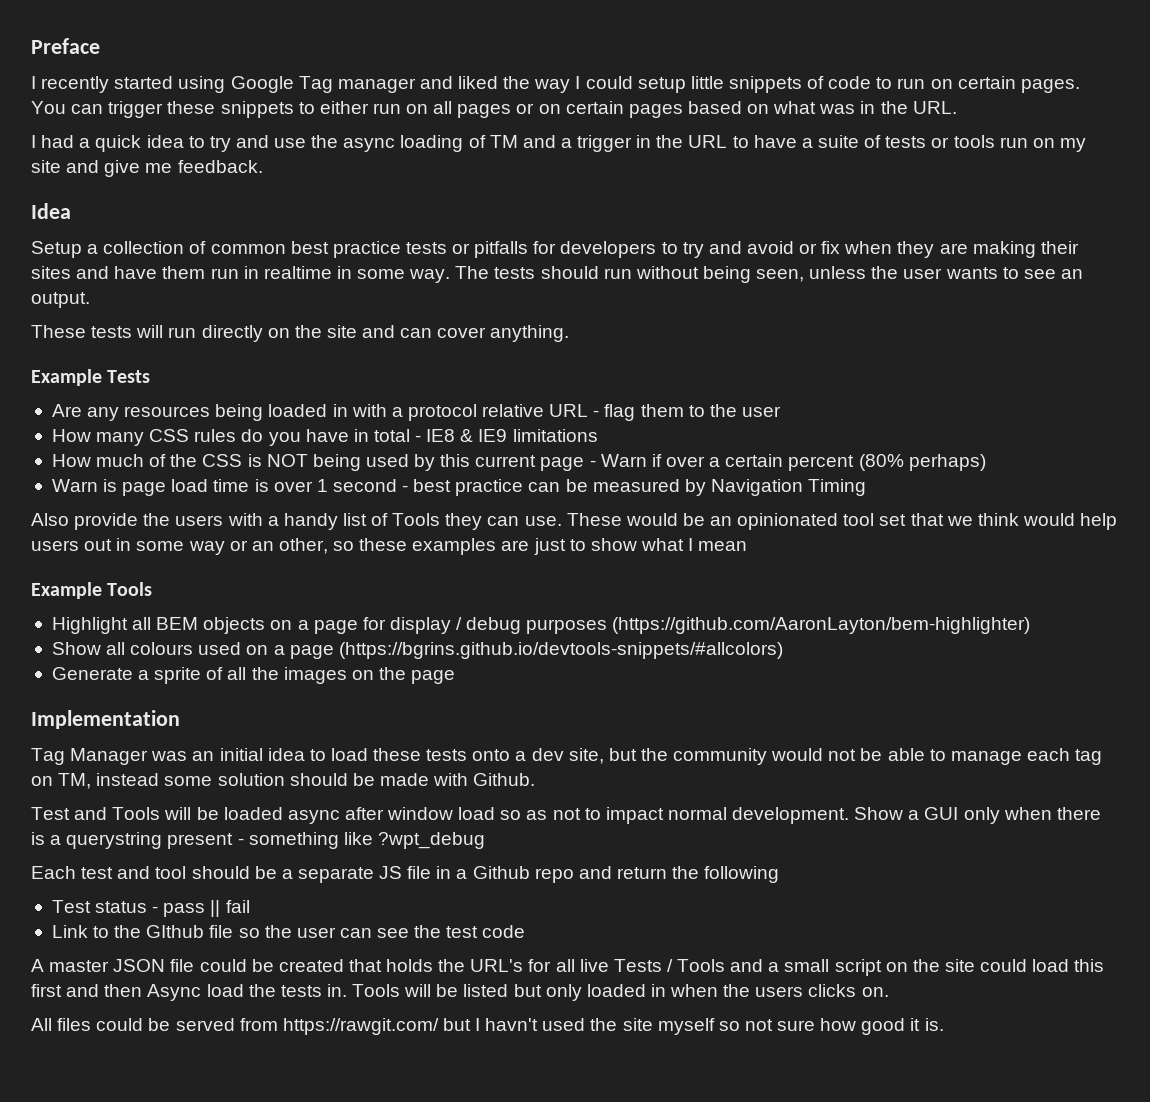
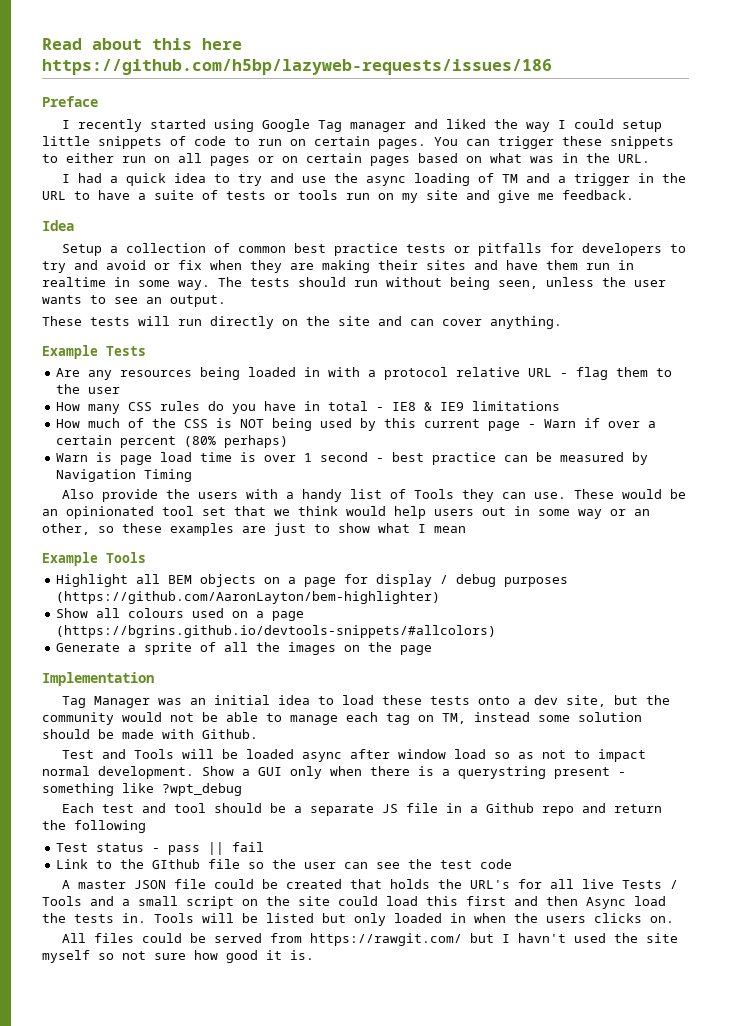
+ Read about this here https://github.com/h5bp/lazyweb-requests/issues/186

